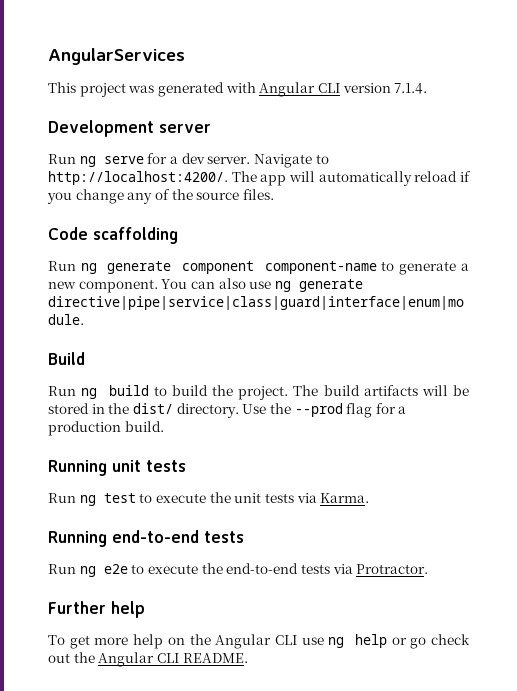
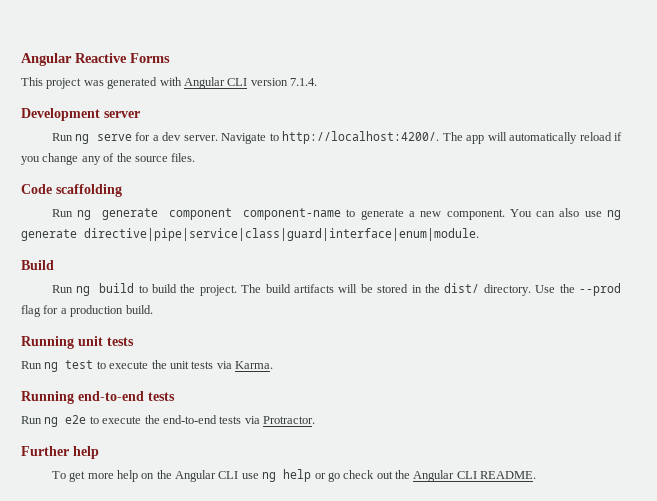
- AngularServices
+ Angular Reactive Forms

